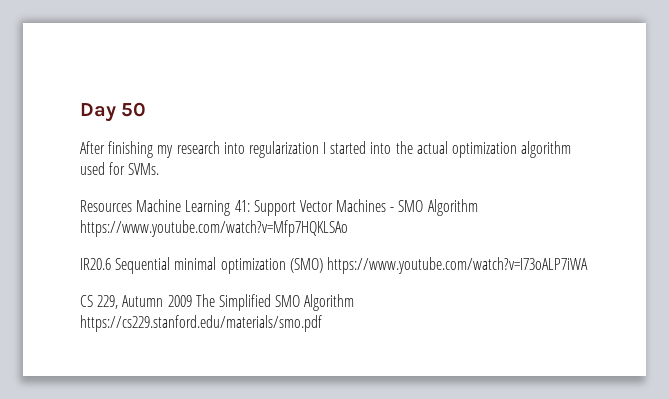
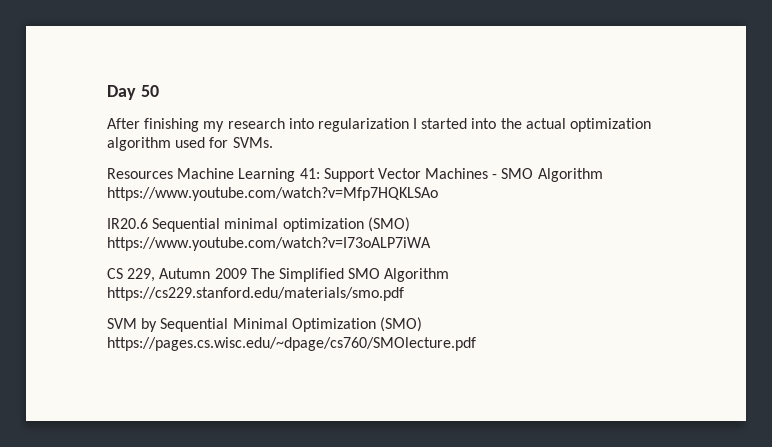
+ SVM by Sequential Minimal Optimization (SMO) https://pages.cs.wisc.edu/~dpage/cs760/SMOlecture.pdf

